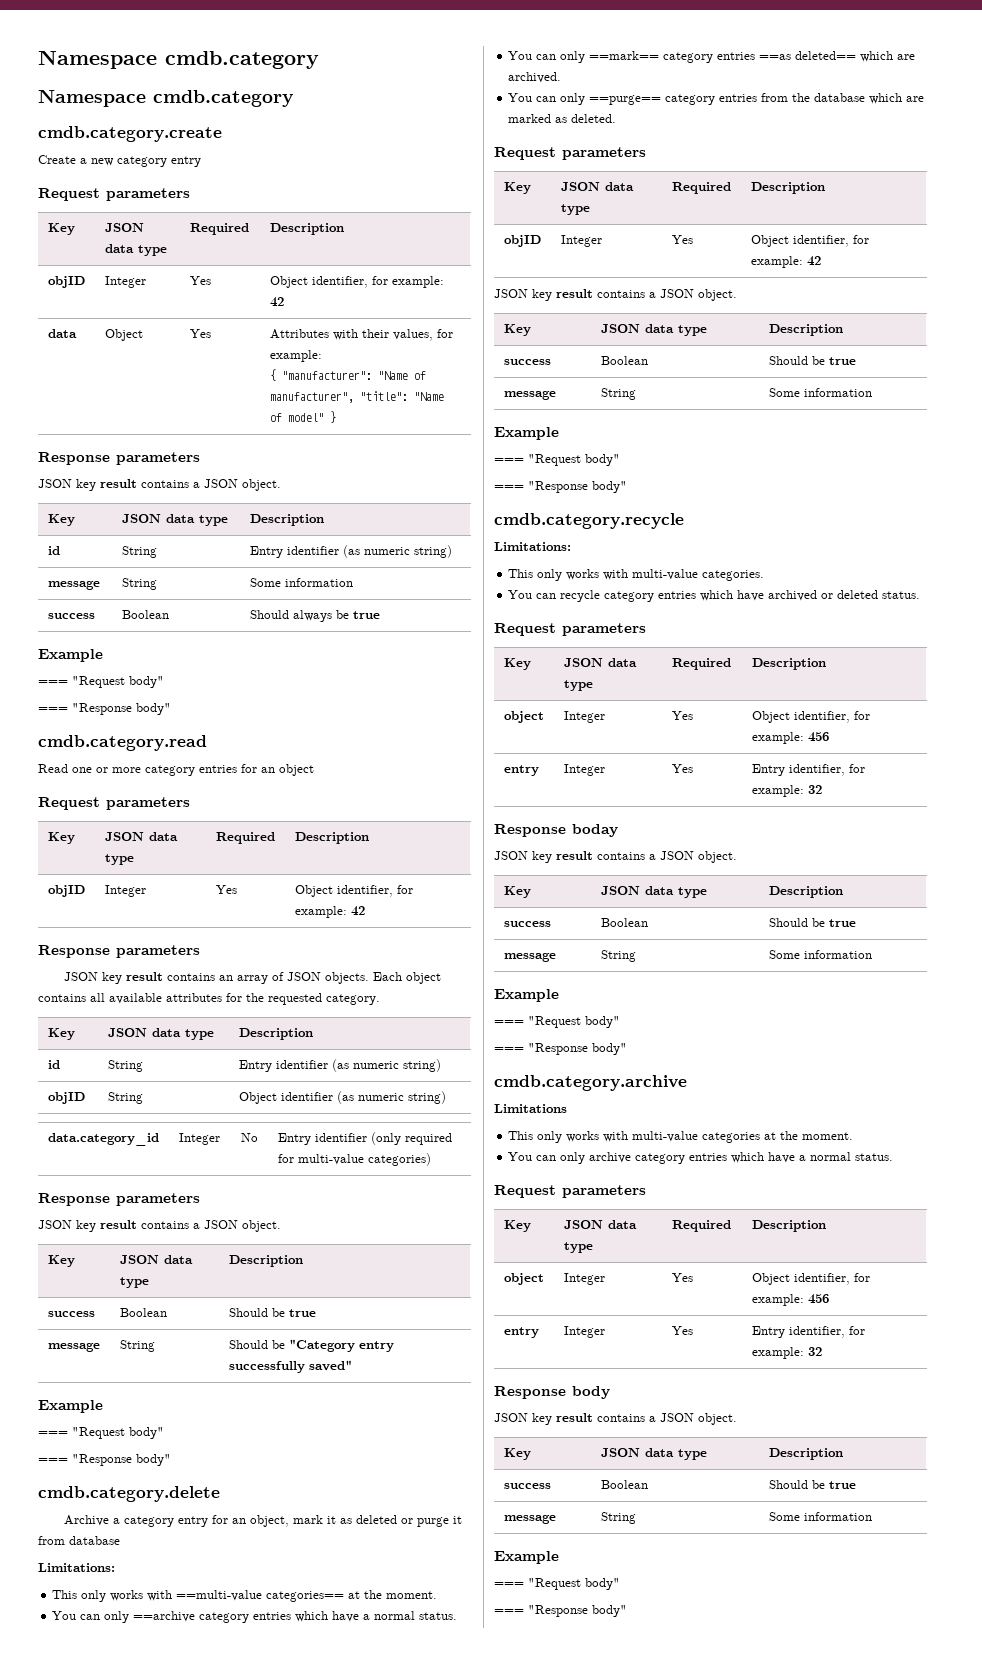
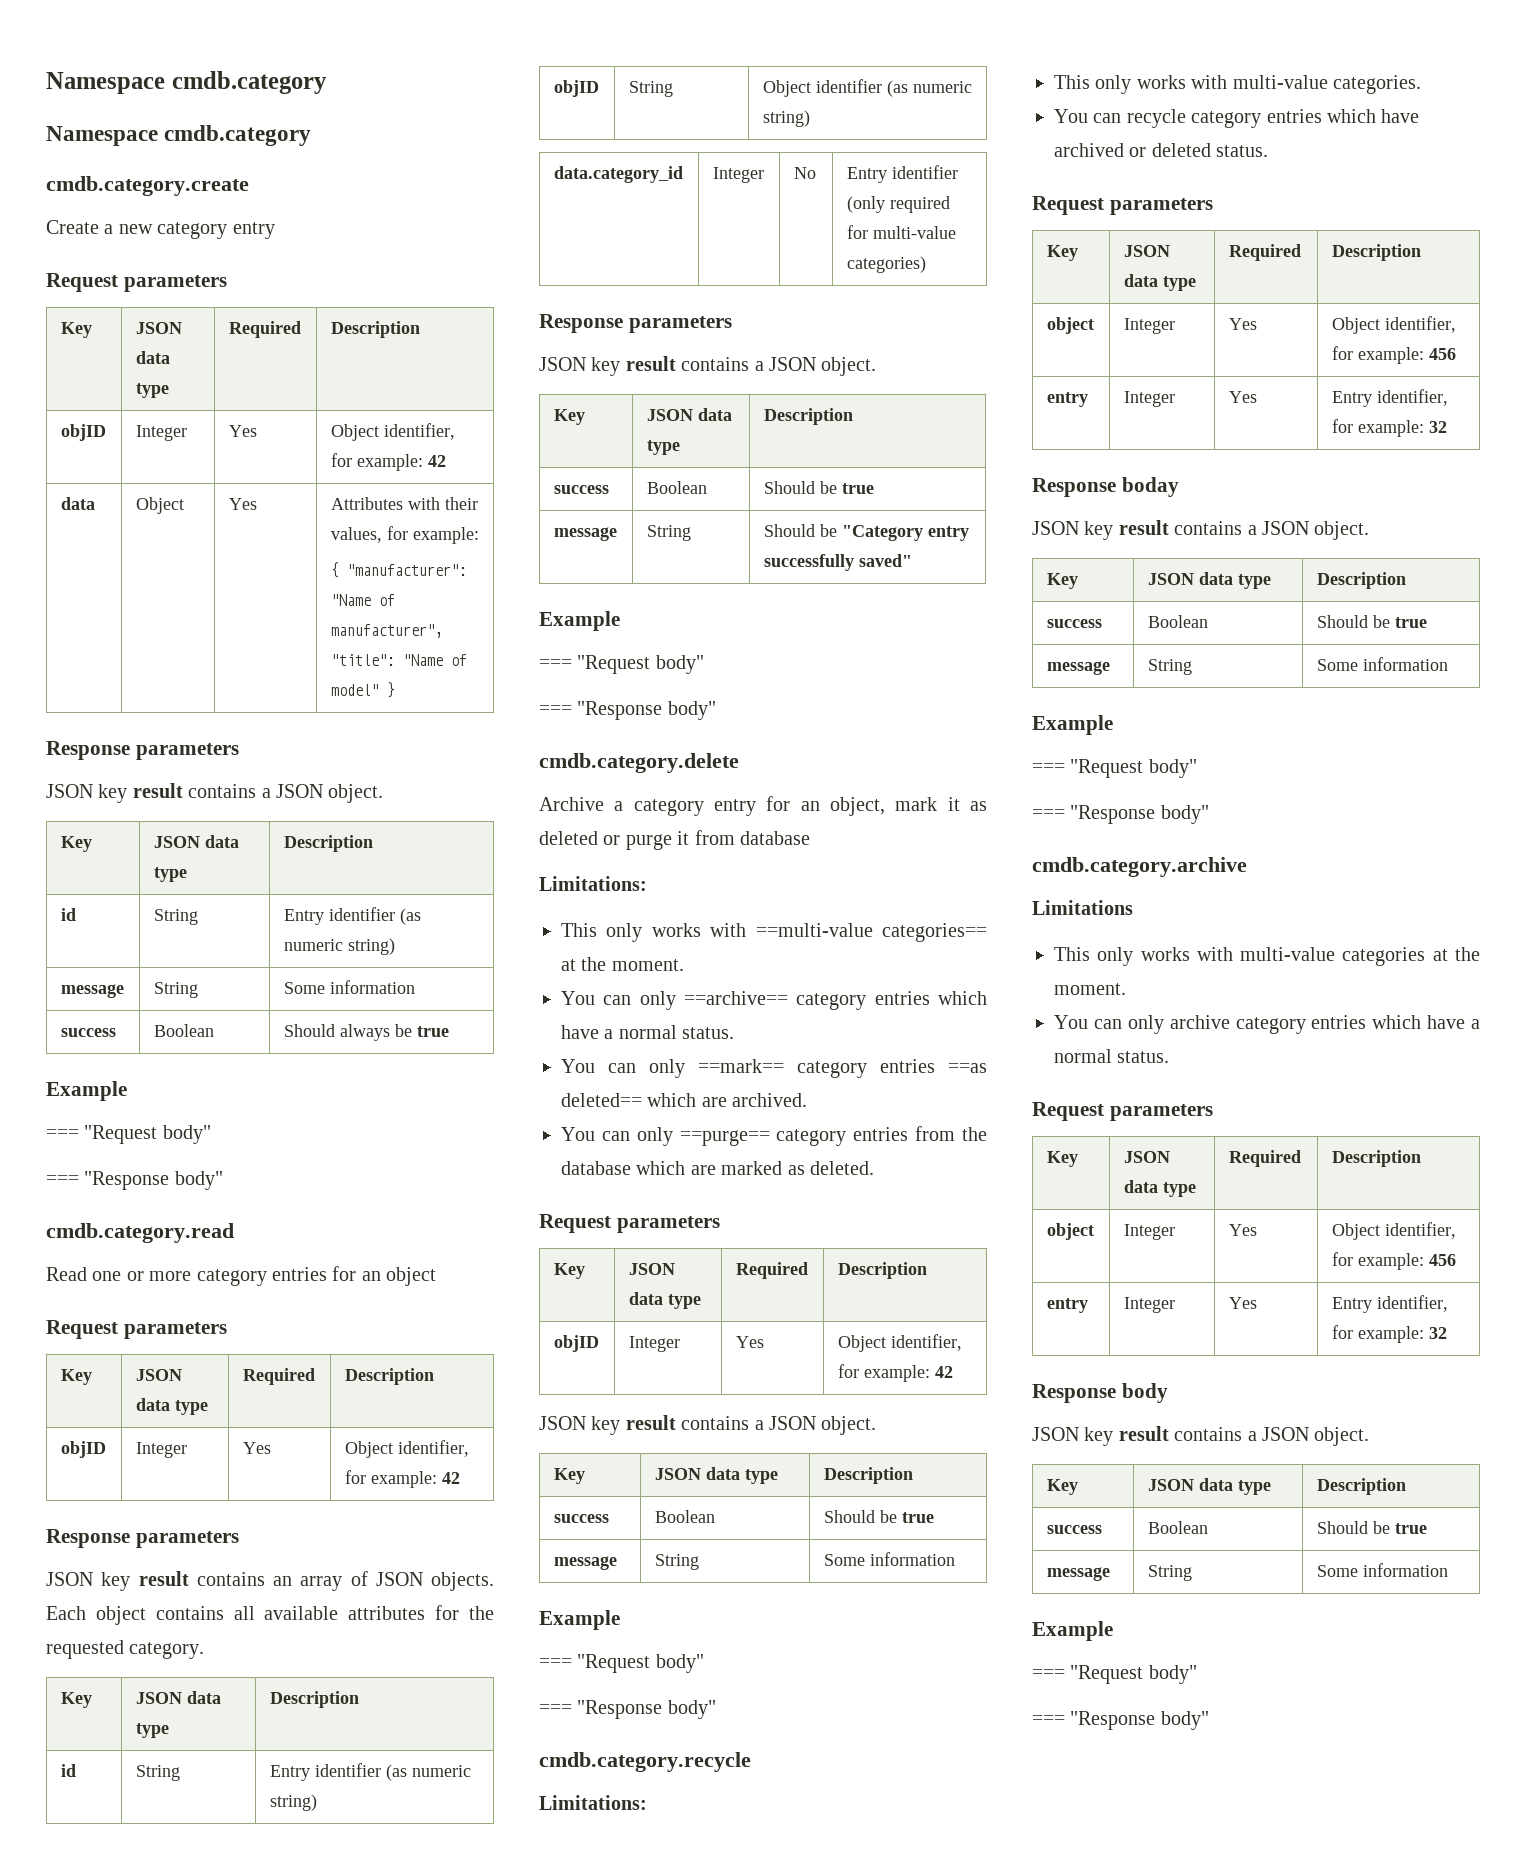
- You can only ==archive category entries which have a normal status.
+ You can only ==archive== category entries which have a normal status.

